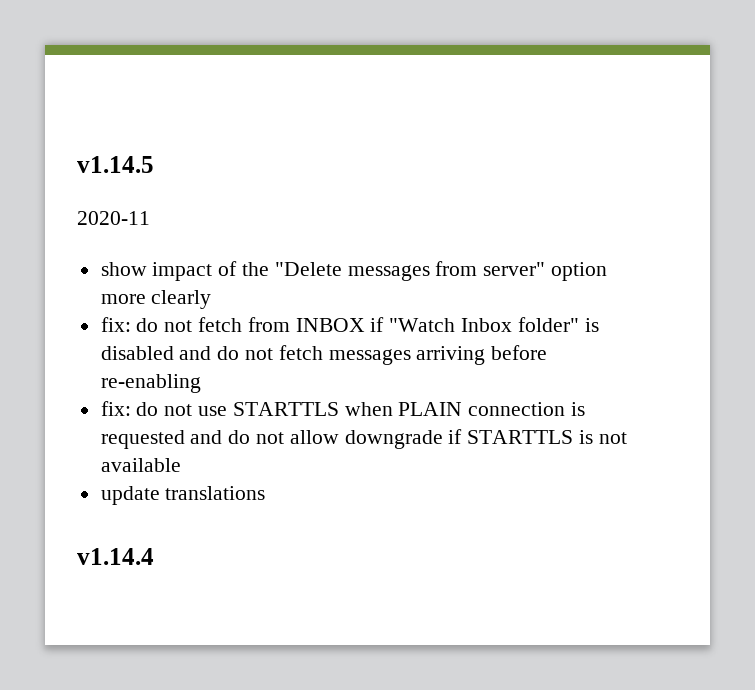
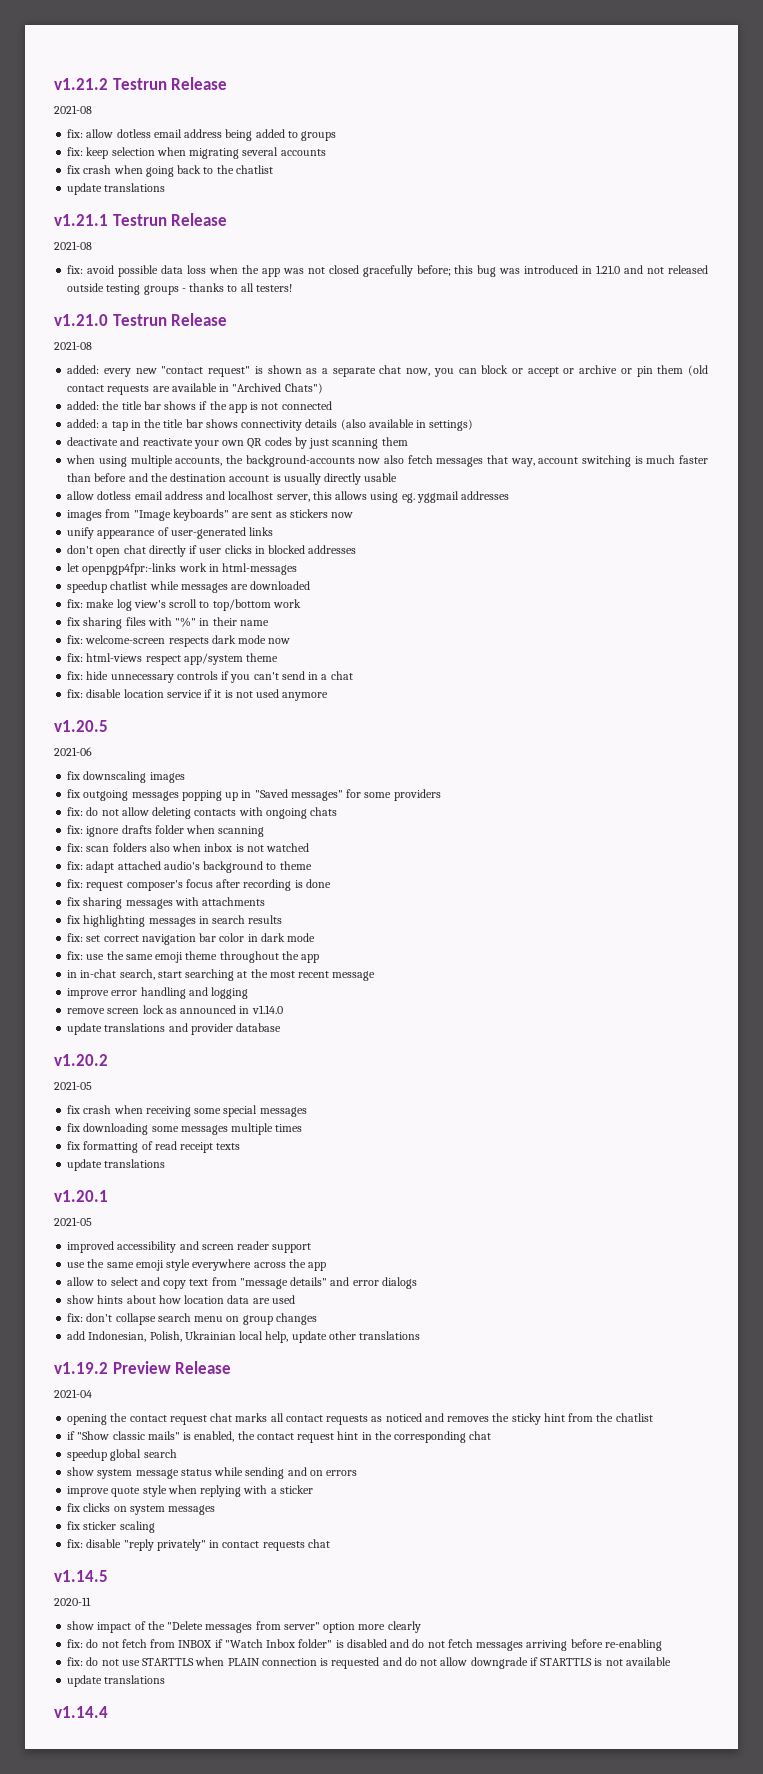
+ v1.21.2 Testrun Release
+ 2021-08
+ fix: allow dotless email address being added to groups
+ fix: keep selection when migrating several accounts
+ fix crash when going back to the chatlist
+ update translations
+ v1.21.1 Testrun Release
+ 2021-08
+ fix: avoid possible data loss when the app was not closed gracefully before; this bug was introduced in 1.21.0 and not released outside testing groups - thanks to all testers!
+ v1.21.0 Testrun Release
+ 2021-08
+ added: every new "contact request" is shown as a separate chat now, you can block or accept or archive or pin them (old contact requests are available in "Archived Chats")
+ added: the title bar shows if the app is not connected
+ added: a tap in the title bar shows connectivity details (also available in settings)
+ deactivate and reactivate your own QR codes by just scanning them
+ when using multiple accounts, the background-accounts now also fetch messages that way, account switching is much faster than before and the destination account is usually directly usable
+ allow dotless email address and localhost server, this allows using eg. yggmail addresses
+ images from "Image keyboards" are sent as stickers now
+ unify appearance of user-generated links
+ don't open chat directly if user clicks in blocked addresses
+ let openpgp4fpr:-links work in html-messages
+ speedup chatlist while messages are downloaded
+ fix: make log view's scroll to top/bottom work
+ fix sharing files with "%" in their name
+ fix: welcome-screen respects dark mode now
+ fix: html-views respect app/system theme
+ fix: hide unnecessary controls if you can't send in a chat
+ fix: disable location service if it is not used anymore
+ v1.20.5
+ 2021-06
+ fix downscaling images
+ fix outgoing messages popping up in "Saved messages" for some providers
+ fix: do not allow deleting contacts with ongoing chats
+ fix: ignore drafts folder when scanning
+ fix: scan folders also when inbox is not watched
+ fix: adapt attached audio's background to theme
+ fix: request composer's focus after recording is done
+ fix sharing messages with attachments
+ fix highlighting messages in search results
+ fix: set correct navigation bar color in dark mode
+ fix: use the same emoji theme throughout the app
+ in in-chat search, start searching at the most recent message
+ improve error handling and logging
+ remove screen lock as announced in v1.14.0
+ update translations and provider database
+ v1.20.2
+ 2021-05
+ fix crash when receiving some special messages
+ fix downloading some messages multiple times
+ fix formatting of read receipt texts
+ update translations
+ v1.20.1
+ 2021-05
+ improved accessibility and screen reader support
+ use the same emoji style everywhere across the app
+ allow to select and copy text from "message details" and error dialogs
+ show hints about how location data are used
+ fix: don't collapse search menu on group changes
+ add Indonesian, Polish, Ukrainian local help, update other translations
+ v1.19.2 Preview Release
+ 2021-04
+ opening the contact request chat marks all contact requests as noticed and removes the sticky hint from the chatlist
+ if "Show classic mails" is enabled, the contact request hint in the corresponding chat
+ speedup global search
+ show system message status while sending and on errors
+ improve quote style when replying with a sticker
+ fix clicks on system messages
+ fix sticker scaling
+ fix: disable "reply privately" in contact requests chat

